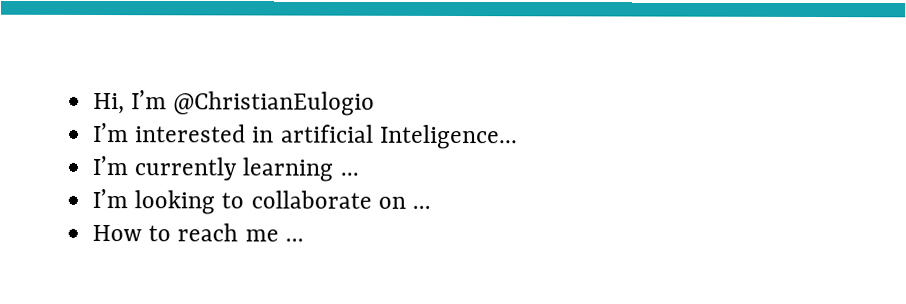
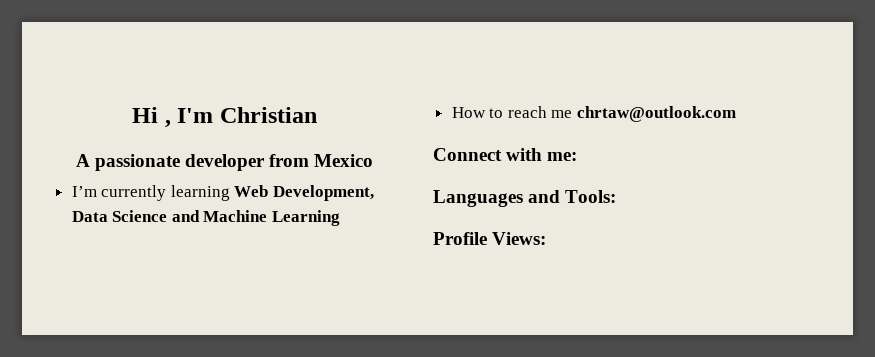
- Hi, I’m @ChristianEulogio
- I’m interested in artificial Inteligence...
- I’m currently learning ...
- I’m looking to collaborate on ...
- How to reach me ...
+ Hi , I'm Christian
+ A passionate developer from Mexico
+ I’m currently learning Web Development, Data Science and Machine Learning
+ How to reach me chrtaw@outlook.com
+ Connect with me:
+ Languages and Tools:
+ Profile Views:

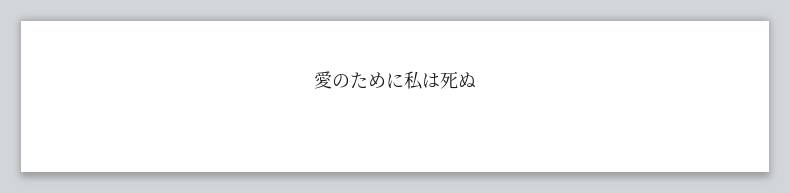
- Hi , I'm Christian
- A passionate developer from Mexico
- I’m currently learning Web Development, Data Science and Machine Learning
- How to reach me chrtaw@outlook.com
- Connect with me:
- Languages and Tools:
- Profile Views:
+ 愛のために私は死ぬ

